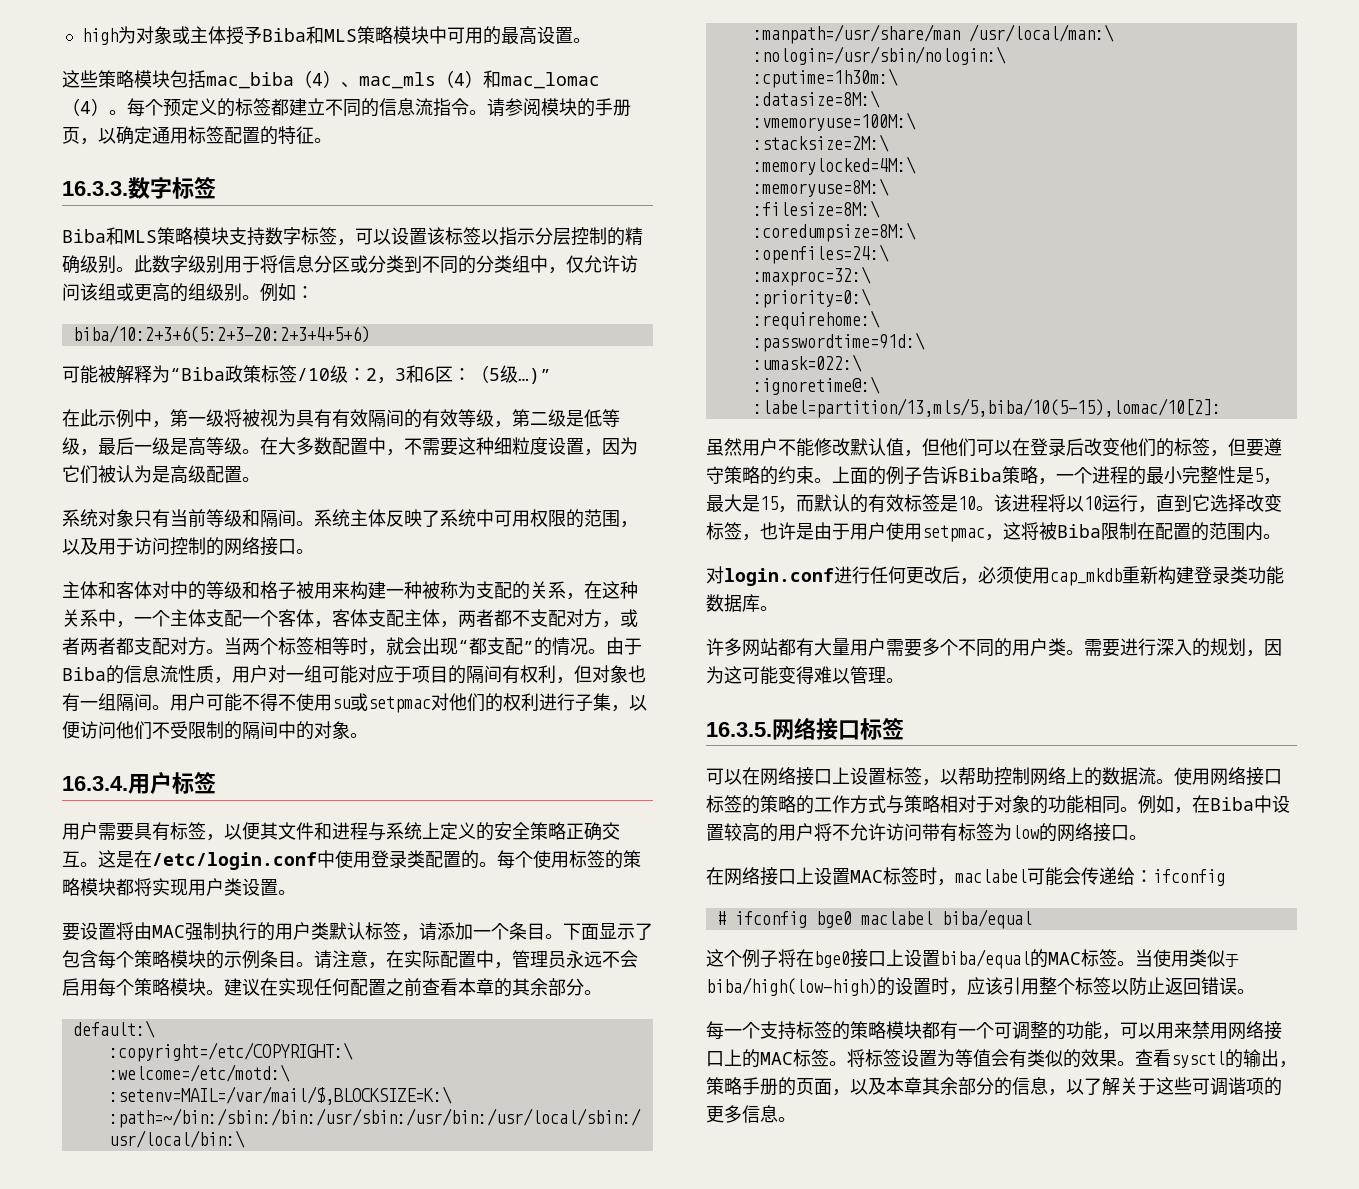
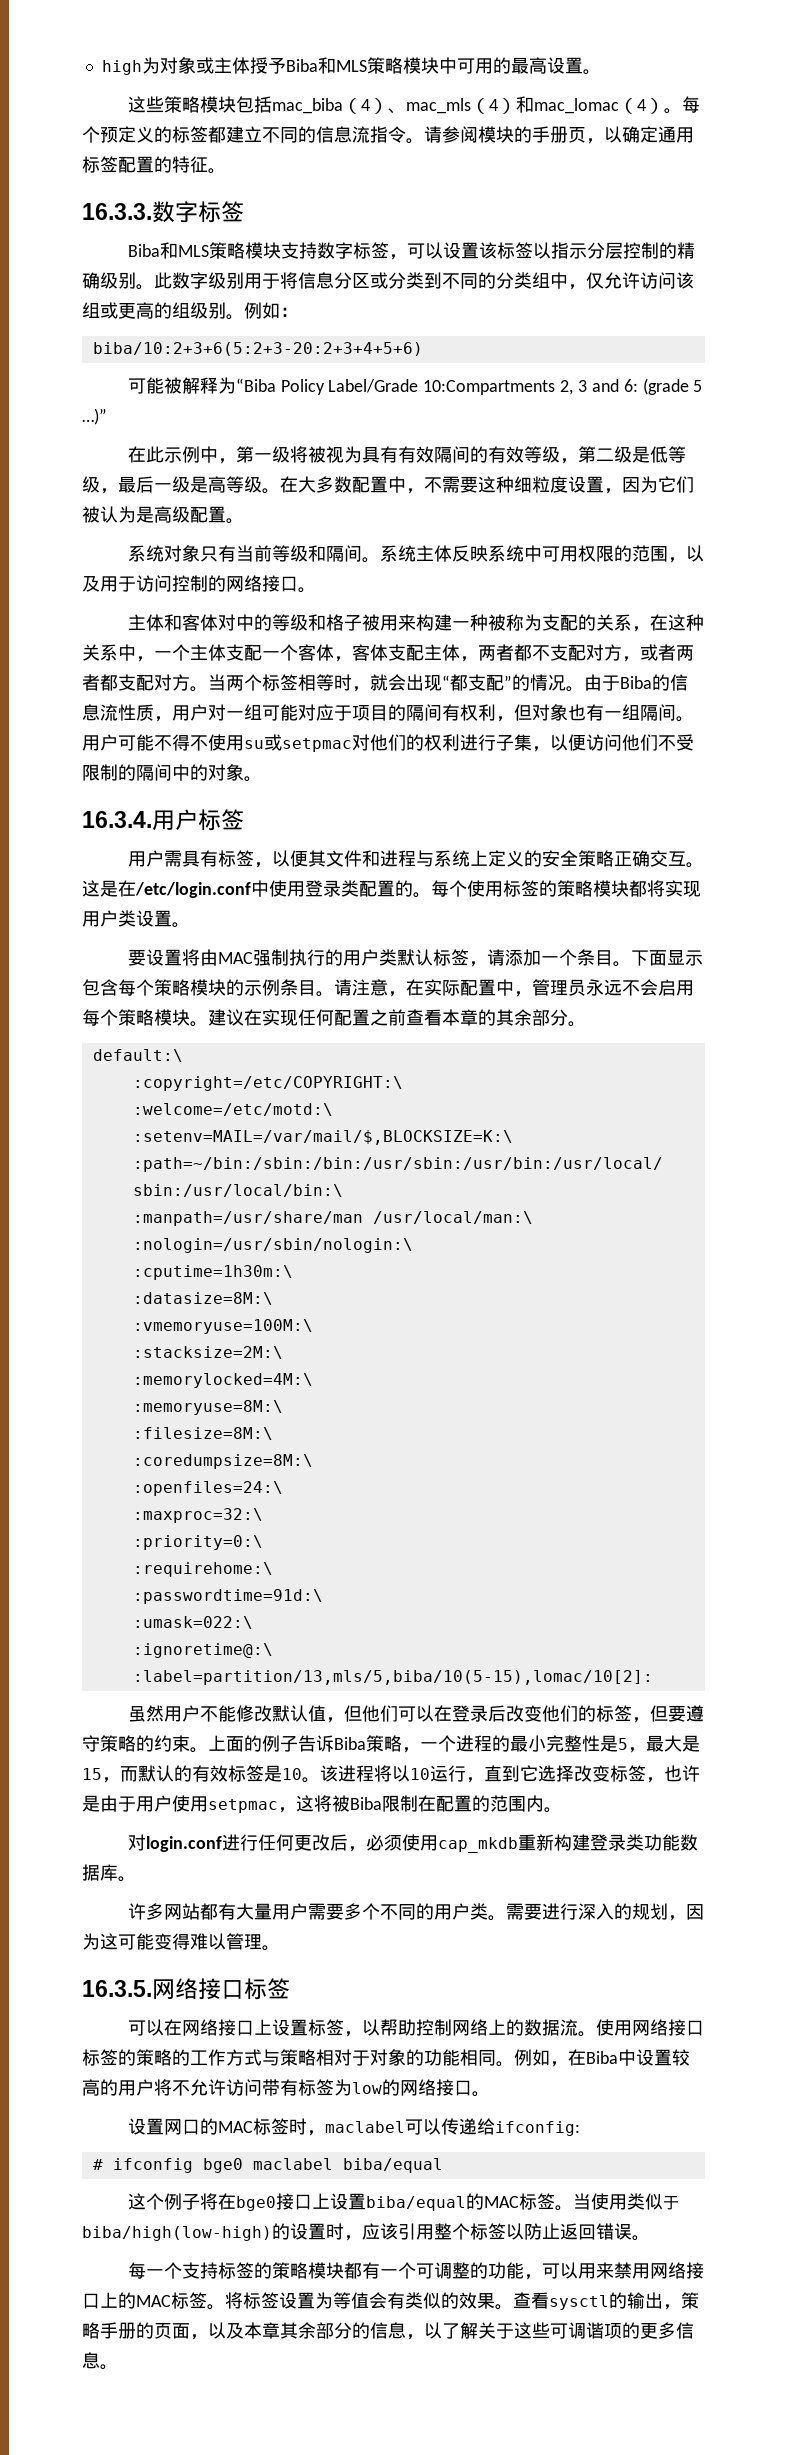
- 可能被解释为“Biba政策标签/10级：2，3和6区：（5级…)”
+ 可能被解释为“Biba Policy Label/Grade 10:Compartments 2, 3 and 6: (grade 5 …)”
- 系统主体反映了系统中可用权限的范围，以及用于访问控制的网络接口。
+ 系统主体反映系统中可用权限的范围，以及用于访问控制的网络接口。
- 用户需要具有标签，以便其文件和进程与系统上定义的安全策略正确交互。
+ 用户需具有标签，以便其文件和进程与系统上定义的安全策略正确交互。
- 下面显示了包含每个策略模块的示例条目。
+ 下面显示包含每个策略模块的示例条目。
- 在网络接口上设置MAC标签时，maclabel可能会传递给：ifconfig
+ 设置网口的MAC标签时，maclabel可以传递给ifconfig:

